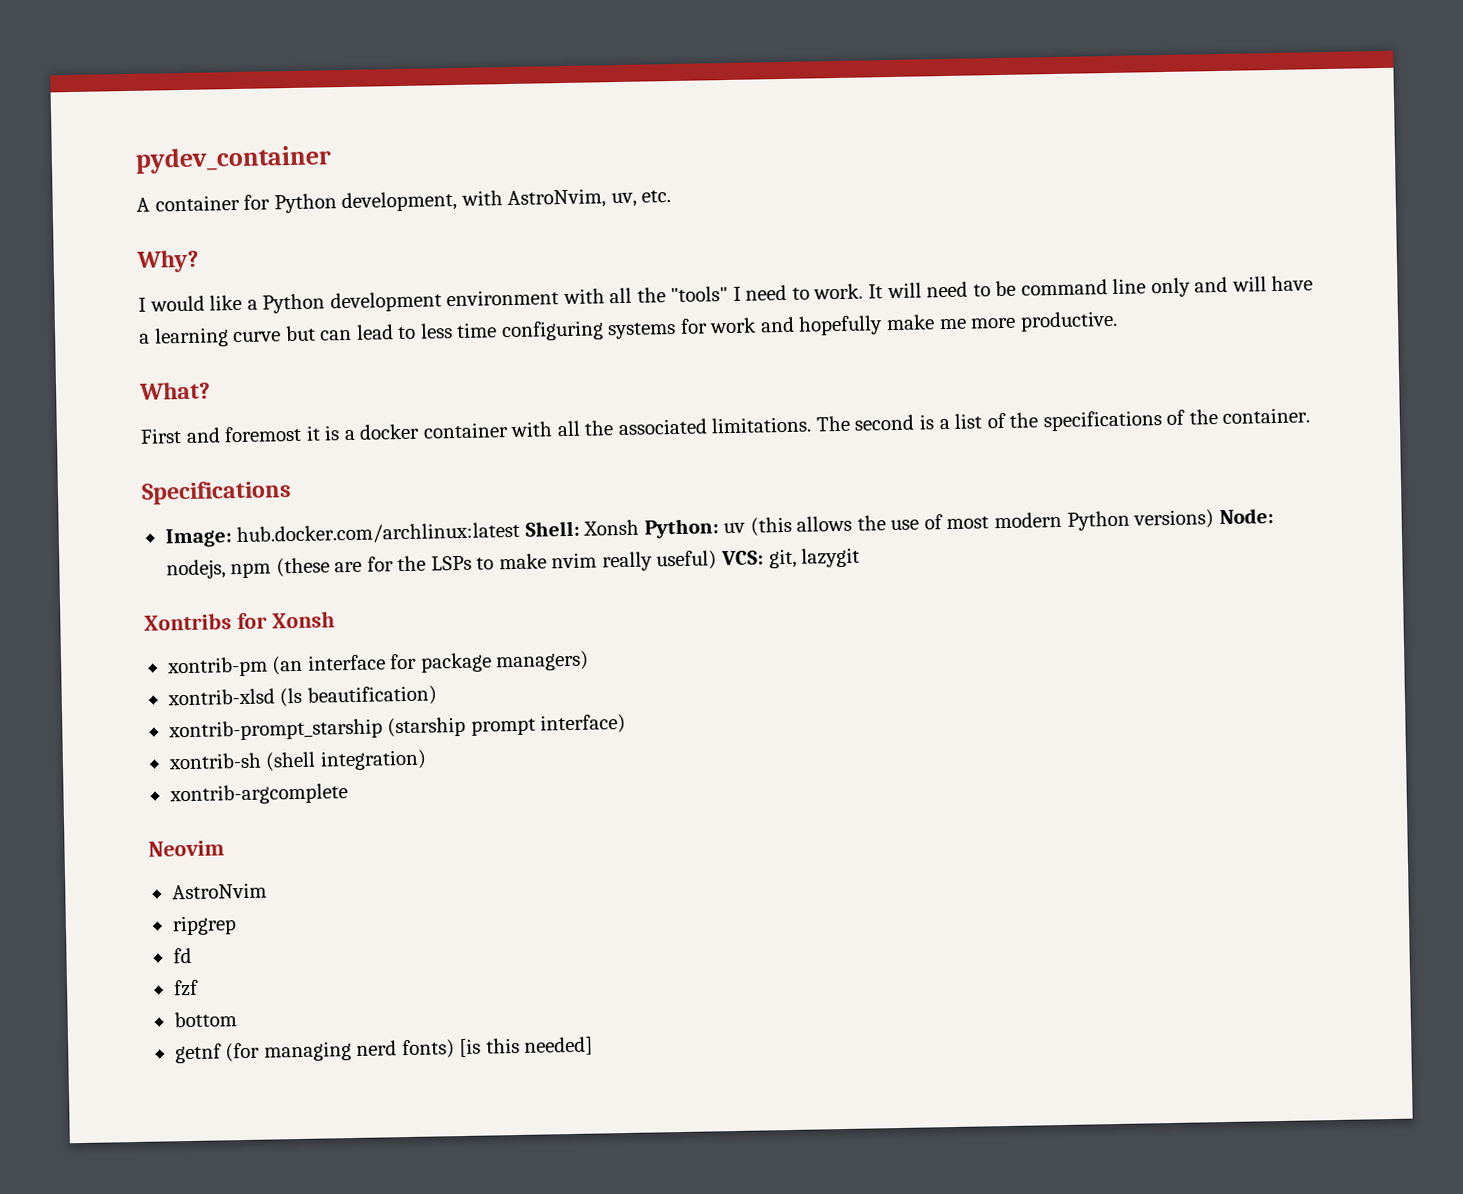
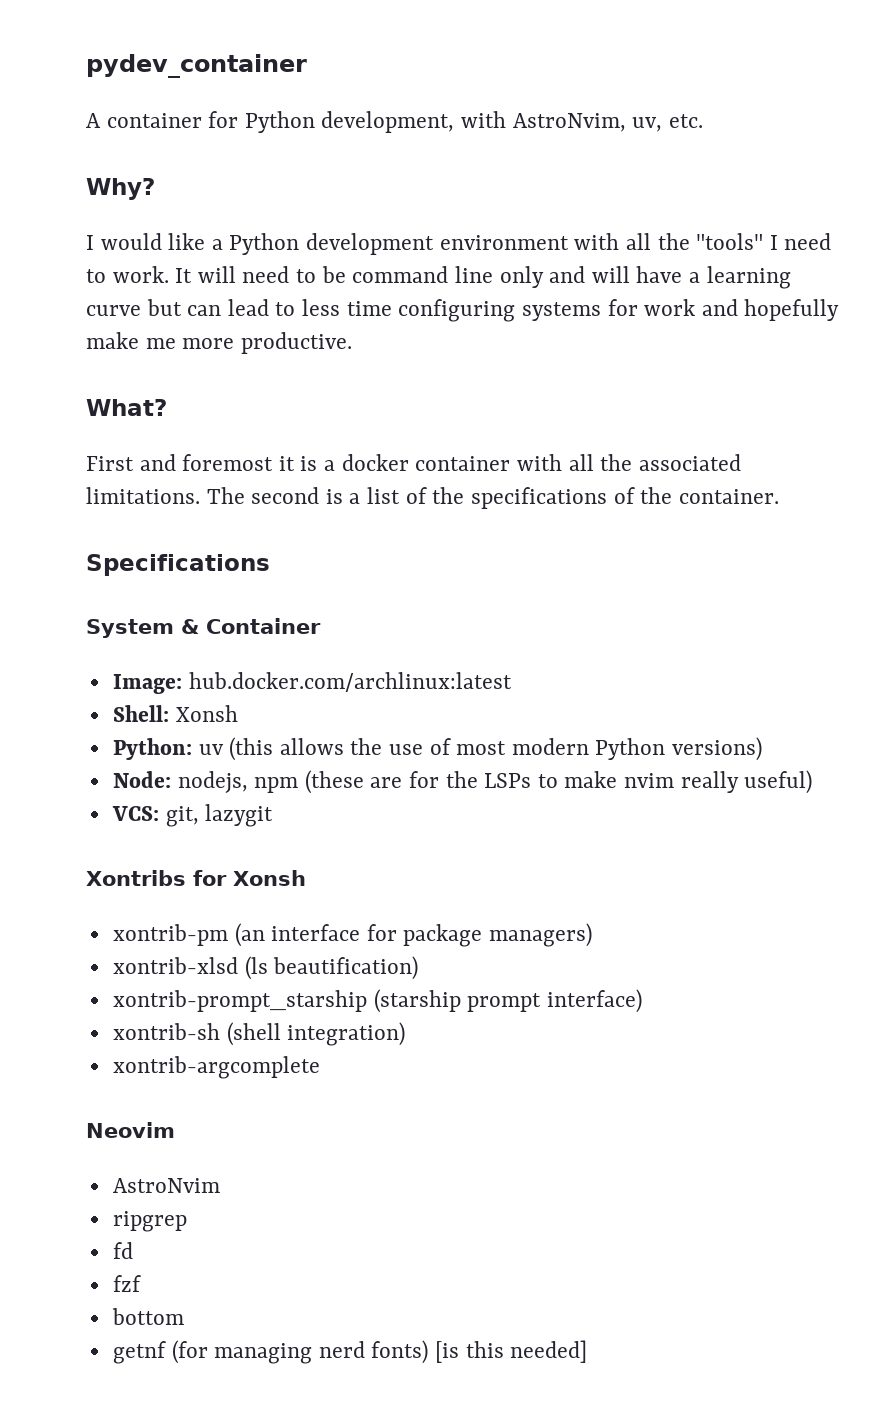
+ System & Container
- Image: hub.docker.com/archlinux:latest Shell: Xonsh Python: uv (this allows the use of most modern Python versions) Node: nodejs, npm (these are for the LSPs to make nvim really useful) VCS: git, lazygit
+ Image: hub.docker.com/archlinux:latest
+ Shell: Xonsh
+ Python: uv (this allows the use of most modern Python versions)
+ Node: nodejs, npm (these are for the LSPs to make nvim really useful)
+ VCS: git, lazygit

